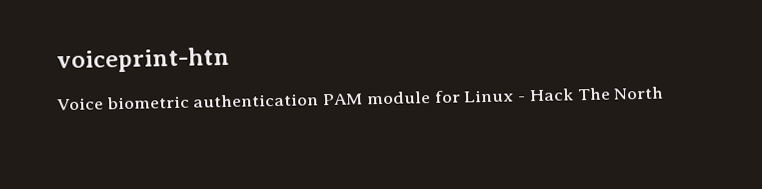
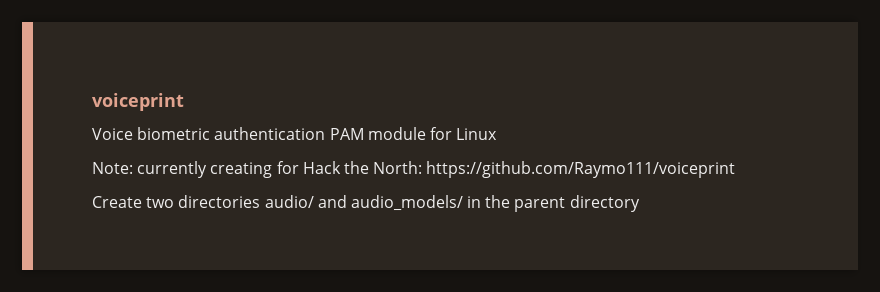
- voiceprint-htn
+ voiceprint
- Voice biometric authentication PAM module for Linux - Hack The North
+ Voice biometric authentication PAM module for Linux
+ Note: currently creating for Hack the North: https://github.com/Raymo111/voiceprint
+ Create two directories audio/ and audio_models/ in the parent directory

